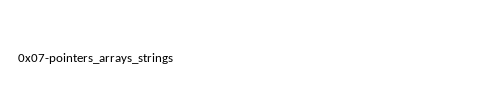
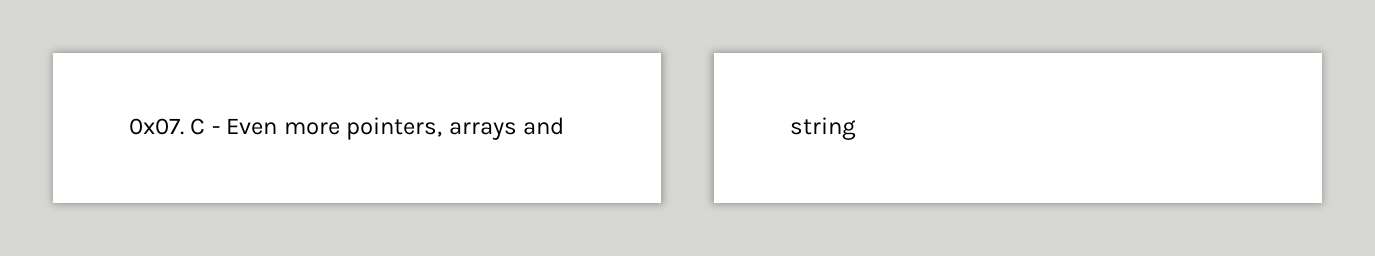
- 0x07-pointers_arrays_strings
+ 0x07. C - Even more pointers, arrays and string

